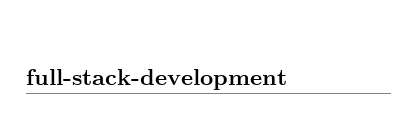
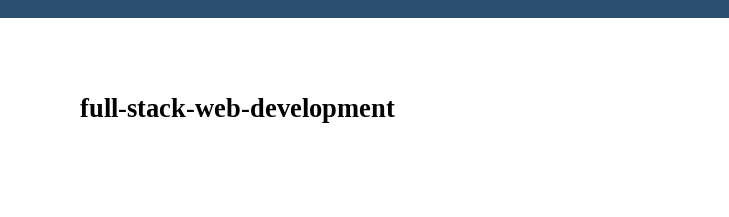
- full-stack-development
+ full-stack-web-development

